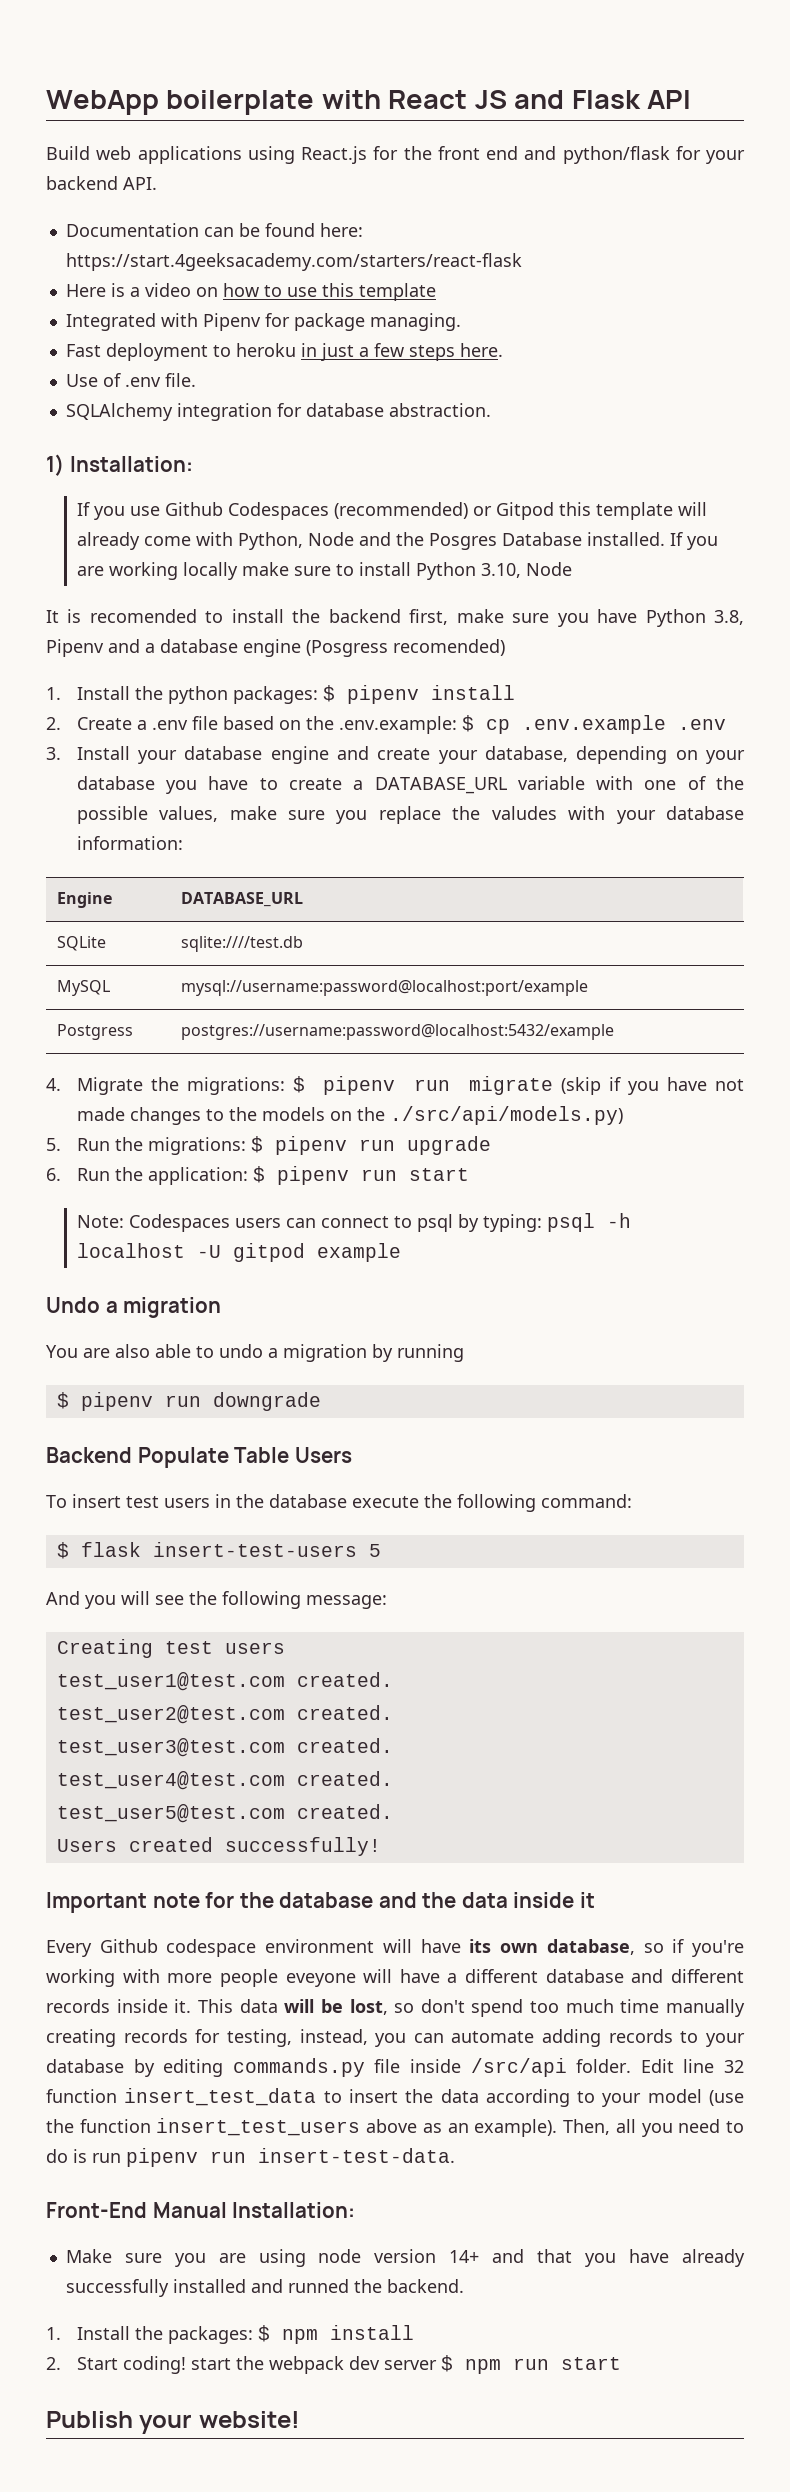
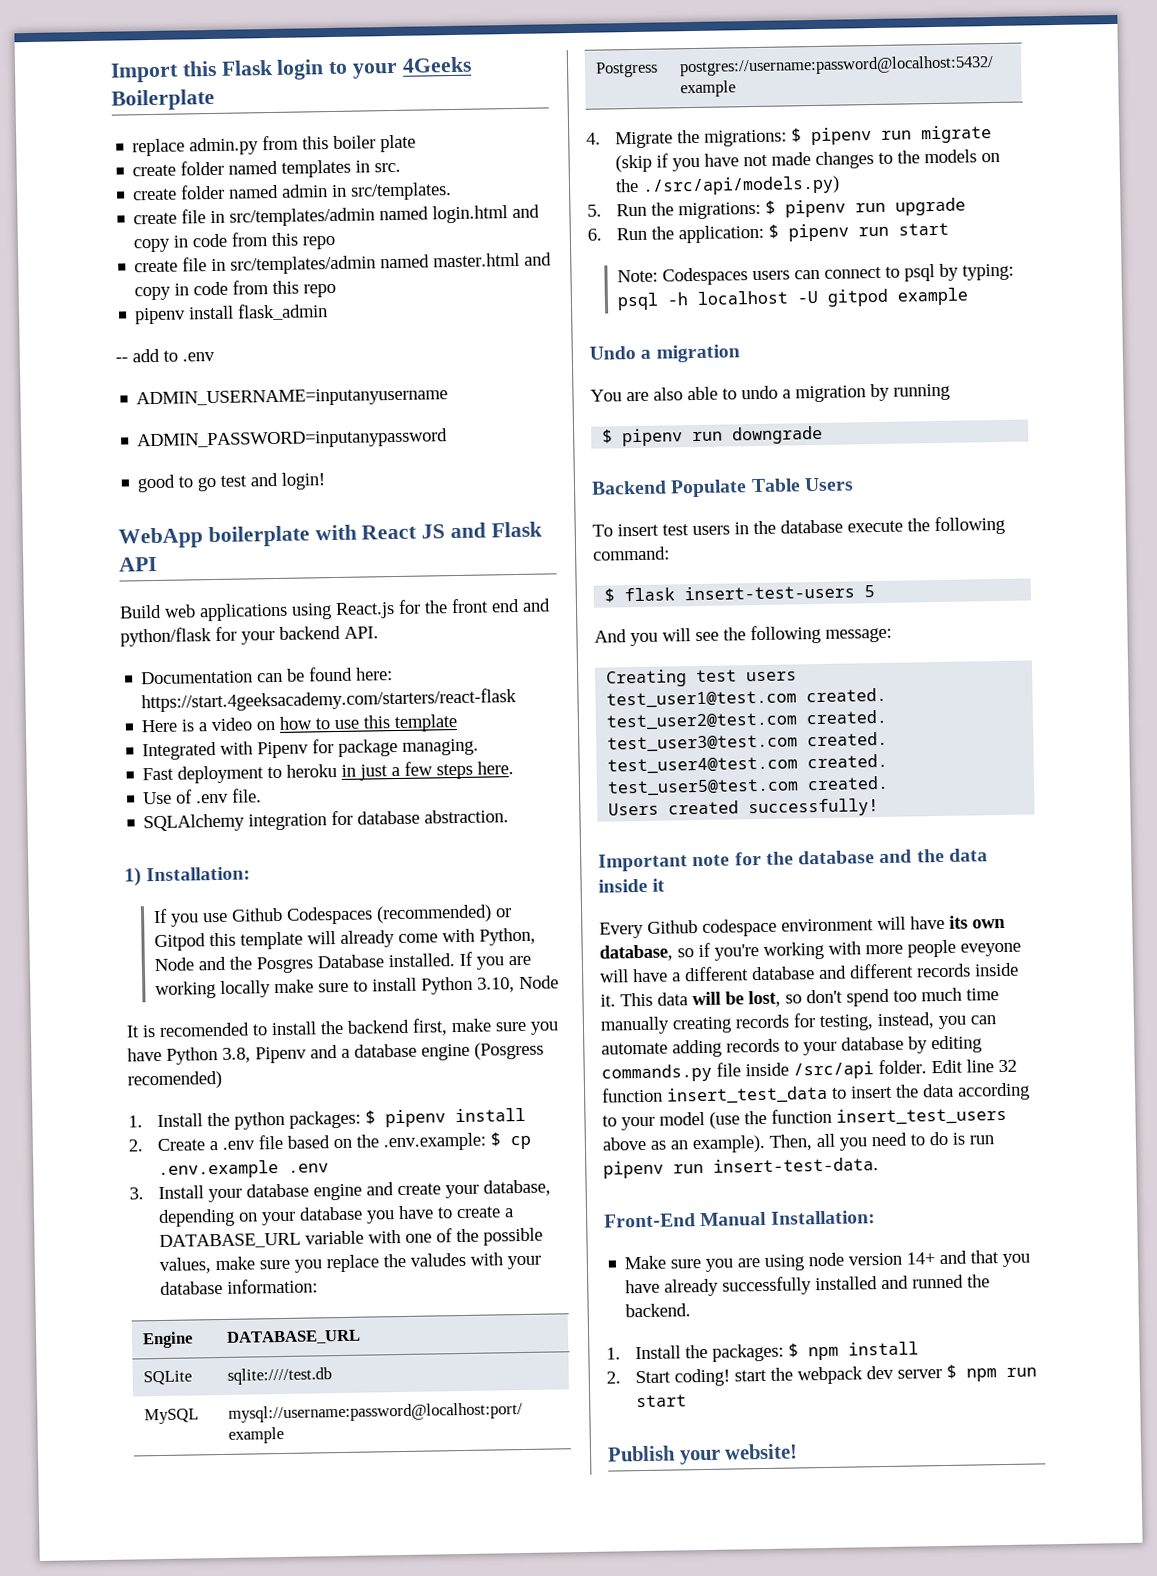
+ Import this Flask login to your 4Geeks Boilerplate
+ replace admin.py from this boiler plate
+ create folder named templates in src.
+ create folder named admin in src/templates.
+ create file in src/templates/admin named login.html and copy in code from this repo
+ create file in src/templates/admin named master.html and copy in code from this repo
+ pipenv install flask_admin
+ -- add to .env
+ ADMIN_USERNAME=inputanyusername
+ ADMIN_PASSWORD=inputanypassword
+ good to go test and login!

